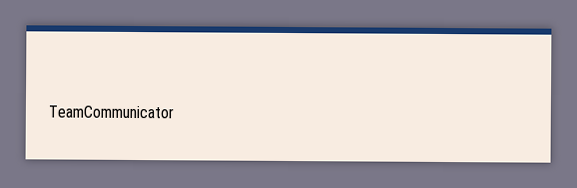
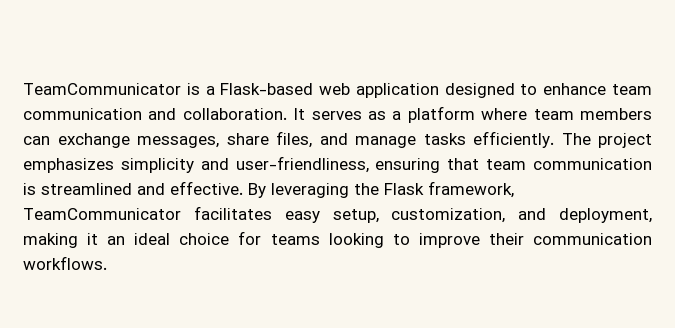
- TeamCommunicator
+ TeamCommunicator is a Flask-based web application designed to enhance team communication and collaboration. It serves as a platform where team members can exchange messages, share files, and manage tasks efficiently. The project emphasizes simplicity and user-friendliness, ensuring that team communication is streamlined and effective. By leveraging the Flask framework, TeamCommunicator facilitates easy setup, customization, and deployment, making it an ideal choice for teams looking to improve their communication workflows.

